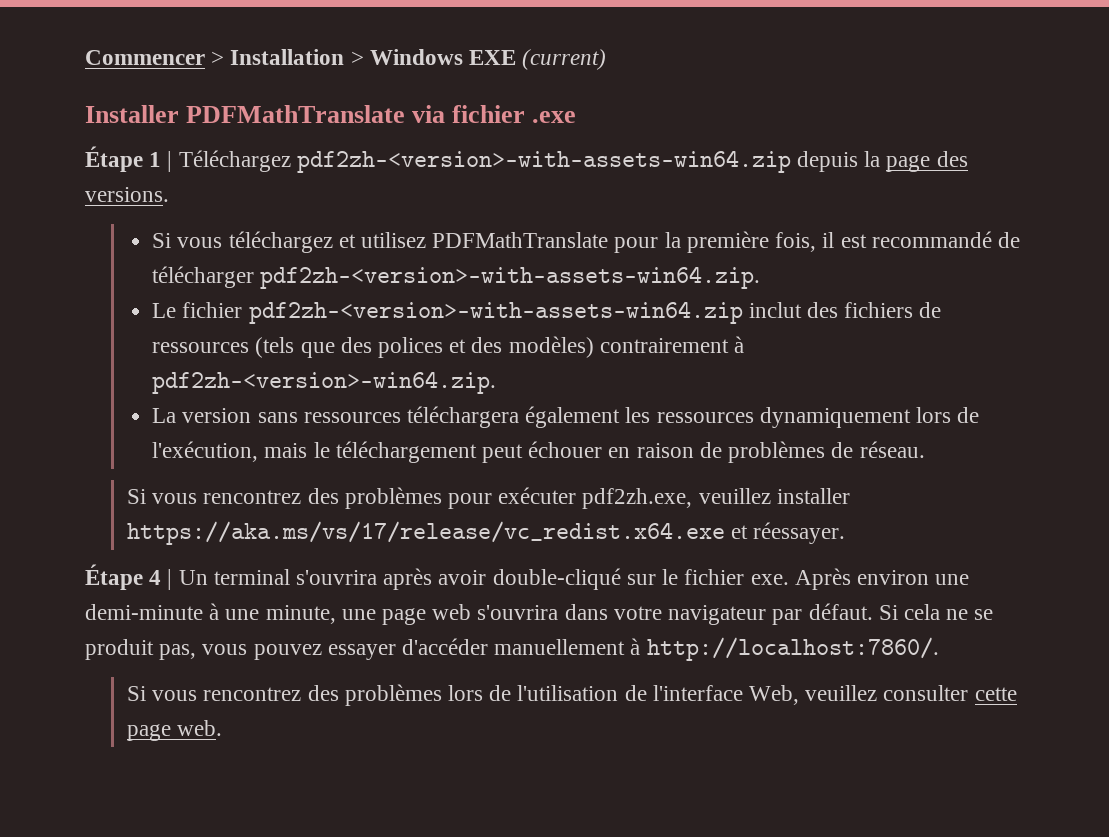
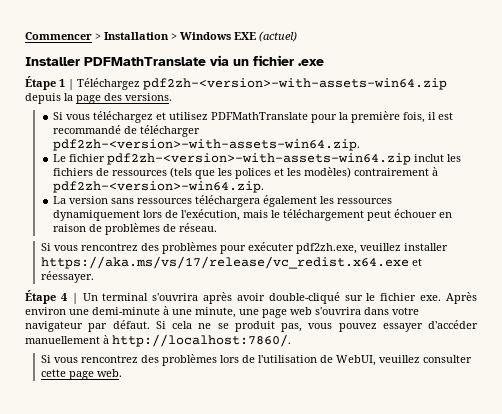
- Commencer > Installation > Windows EXE (current)
+ Commencer > Installation > Windows EXE (actuel)
- Installer PDFMathTranslate via fichier .exe
+ Installer PDFMathTranslate via un fichier .exe
- Le fichier pdf2zh-<version>-with-assets-win64.zip inclut des fichiers de ressources (tels que des polices et des modèles) contrairement à pdf2zh-<version>-win64.zip.
+ Le fichier pdf2zh-<version>-with-assets-win64.zip inclut les fichiers de ressources (tels que les polices et les modèles) contrairement à pdf2zh-<version>-win64.zip.
- Si vous rencontrez des problèmes lors de l'utilisation de l'interface Web, veuillez consulter cette page web.
+ Si vous rencontrez des problèmes lors de l'utilisation de WebUI, veuillez consulter cette page web.

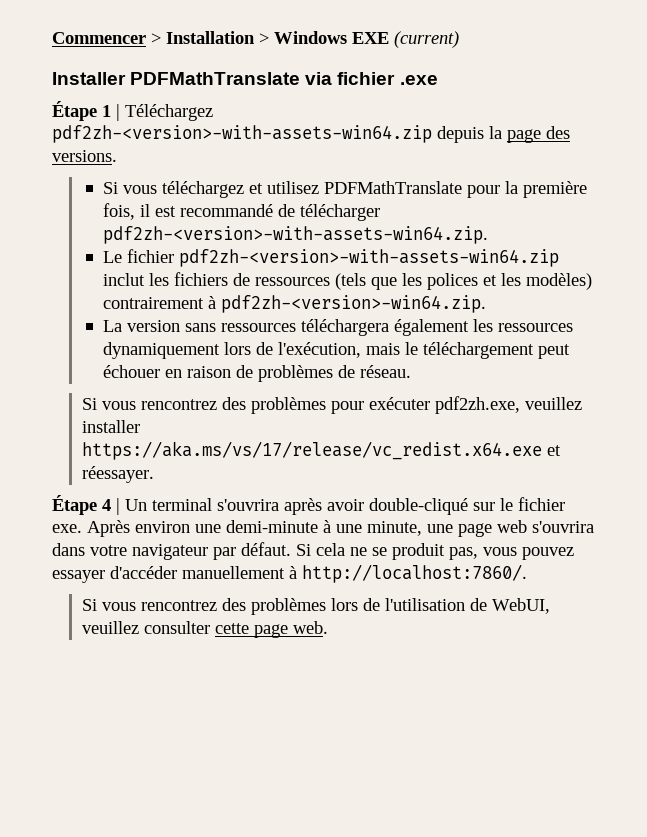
- Commencer > Installation > Windows EXE (actuel)
+ Commencer > Installation > Windows EXE (current)
- Installer PDFMathTranslate via un fichier .exe
+ Installer PDFMathTranslate via fichier .exe

